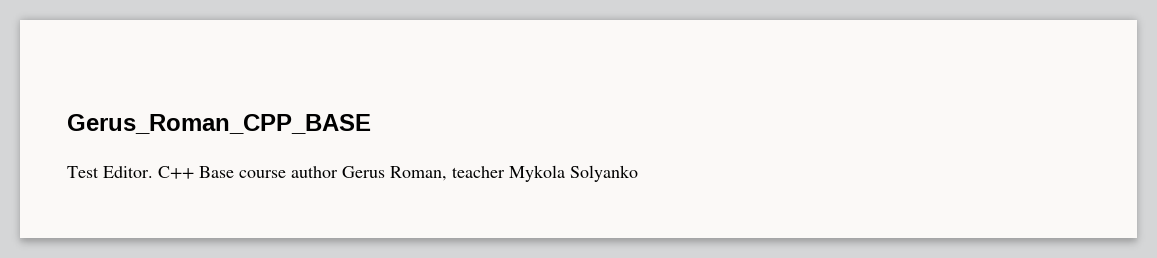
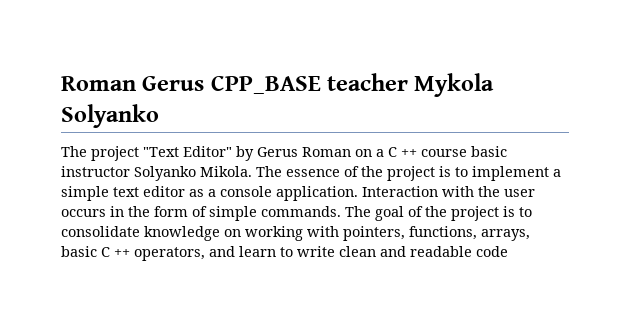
- Gerus_Roman_CPP_BASE
- Test Editor. C++ Base course author Gerus Roman, teacher Mykola Solyanko
+ Roman Gerus CPP_BASE teacher Mykola Solyanko
+ The project "Text Editor" by Gerus Roman on a C ++ course basic instructor Solyanko Mikola. The essence of the project is to implement a simple text editor as a console application. Interaction with the user occurs in the form of simple commands. The goal of the project is to consolidate knowledge on working with pointers, functions, arrays, basic C ++ operators, and learn to write clean and readable code

